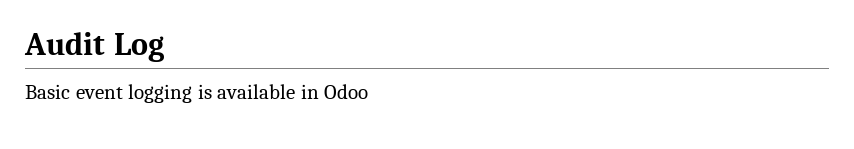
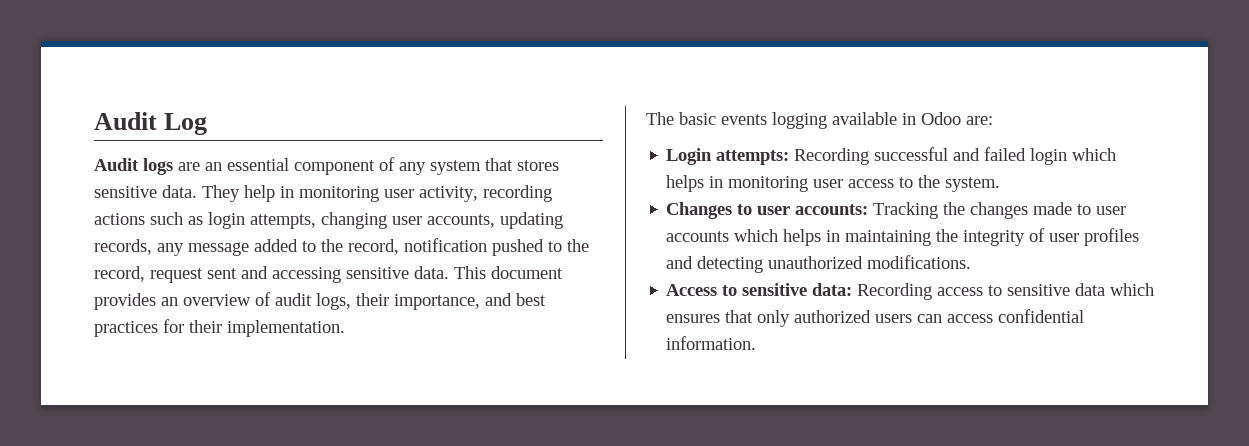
- Basic event logging is available in Odoo
+ Audit logs are an essential component of any system that stores sensitive data. They help in monitoring user activity, recording actions such as login attempts, changing user accounts, updating records, any message added to the record, notification pushed to the record, request sent and accessing sensitive data. This document provides an overview of audit logs, their importance, and best practices for their implementation.
+ The basic events logging available in Odoo are:
+ Login attempts: Recording successful and failed login which helps in monitoring user access to the system.
+ Changes to user accounts: Tracking the changes made to user accounts which helps in maintaining the integrity of user profiles and detecting unauthorized modifications.
+ Access to sensitive data: Recording access to sensitive data which ensures that only authorized users can access confidential information.

